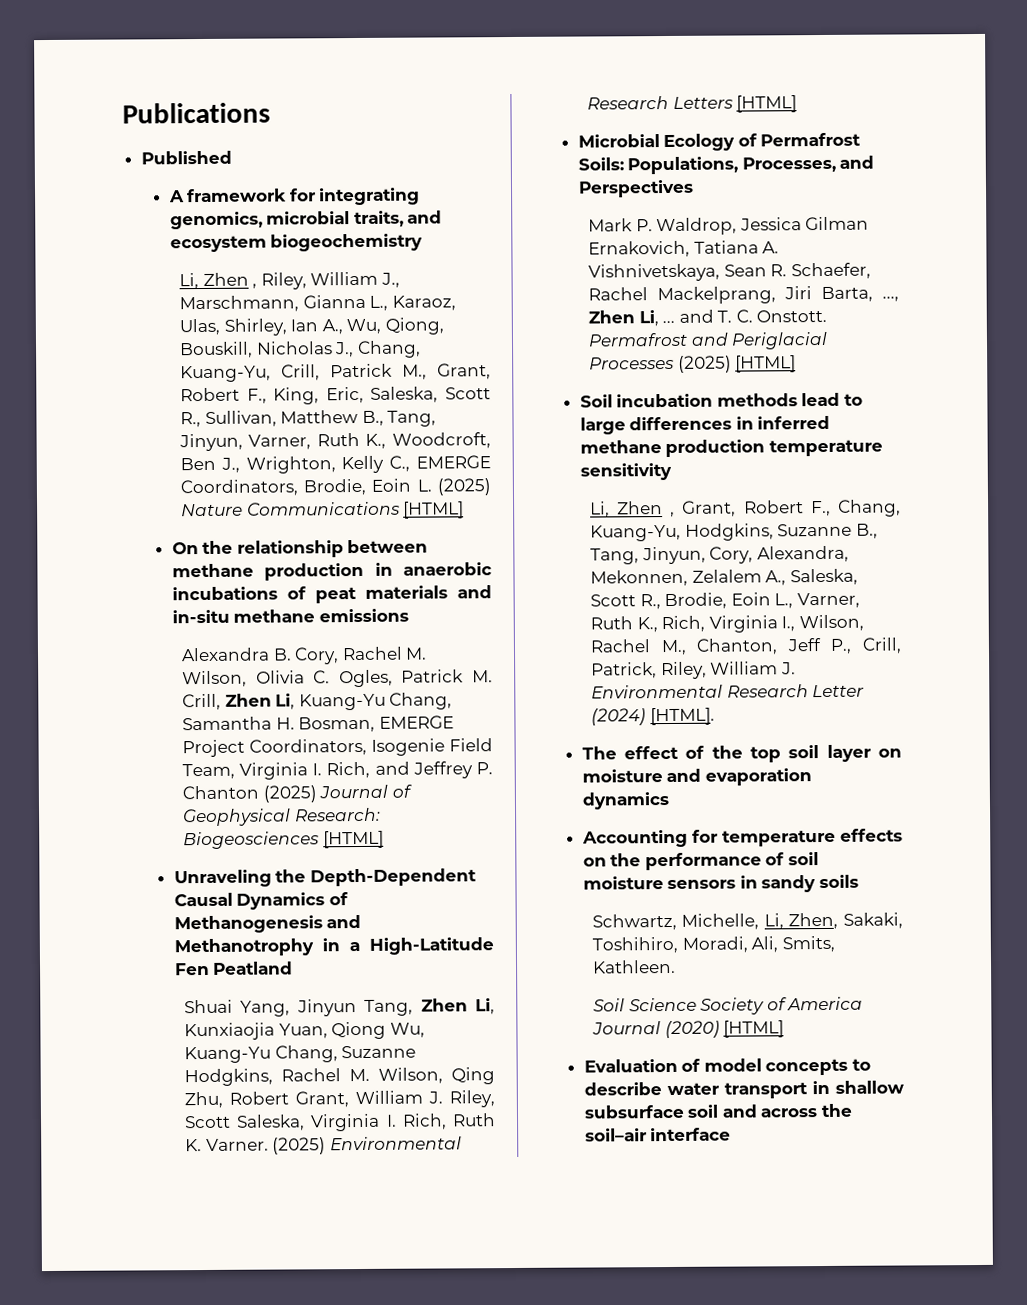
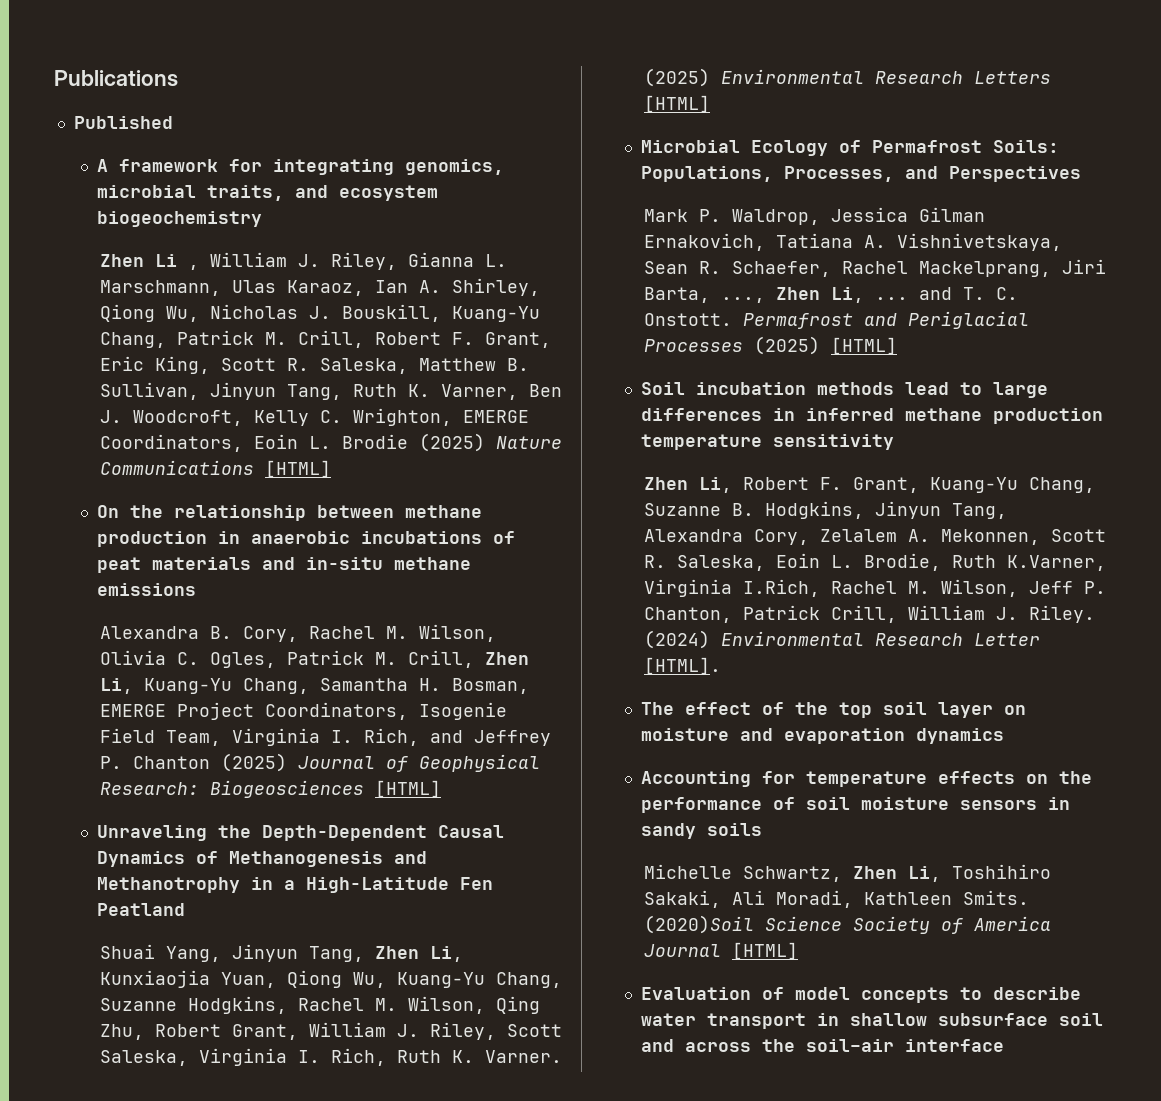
- Li, Zhen , Riley, William J., Marschmann, Gianna L., Karaoz, Ulas, Shirley, Ian A., Wu, Qiong, Bouskill, Nicholas J., Chang, Kuang-Yu, Crill, Patrick M., Grant, Robert F., King, Eric, Saleska, Scott R., Sullivan, Matthew B., Tang, Jinyun, Varner, Ruth K., Woodcroft, Ben J., Wrighton, Kelly C., EMERGE Coordinators, Brodie, Eoin L. (2025) Nature Communications [HTML]
+ Zhen Li , William J. Riley, Gianna L. Marschmann, Ulas Karaoz, Ian A. Shirley, Qiong Wu, Nicholas J. Bouskill, Kuang-Yu Chang, Patrick M. Crill, Robert F. Grant, Eric King, Scott R. Saleska, Matthew B. Sullivan, Jinyun Tang, Ruth K. Varner, Ben J. Woodcroft, Kelly C. Wrighton, EMERGE Coordinators, Eoin L. Brodie (2025) Nature Communications [HTML]
- Li, Zhen , Grant, Robert F., Chang, Kuang-Yu, Hodgkins, Suzanne B., Tang, Jinyun, Cory, Alexandra, Mekonnen, Zelalem A., Saleska, Scott R., Brodie, Eoin L., Varner, Ruth K., Rich, Virginia I., Wilson, Rachel M., Chanton, Jeff P., Crill, Patrick, Riley, William J. Environmental Research Letter (2024) [HTML].
+ Zhen Li, Robert F. Grant, Kuang-Yu Chang, Suzanne B. Hodgkins, Jinyun Tang, Alexandra Cory, Zelalem A. Mekonnen, Scott R. Saleska, Eoin L. Brodie, Ruth K.Varner, Virginia I.Rich, Rachel M. Wilson, Jeff P. Chanton, Patrick Crill, William J. Riley. (2024) Environmental Research Letter [HTML].
- Schwartz, Michelle, Li, Zhen, Sakaki, Toshihiro, Moradi, Ali, Smits, Kathleen.
- Soil Science Society of America Journal (2020) [HTML]
+ Michelle Schwartz, Zhen Li, Toshihiro Sakaki, Ali Moradi, Kathleen Smits. (2020)Soil Science Society of America Journal [HTML]

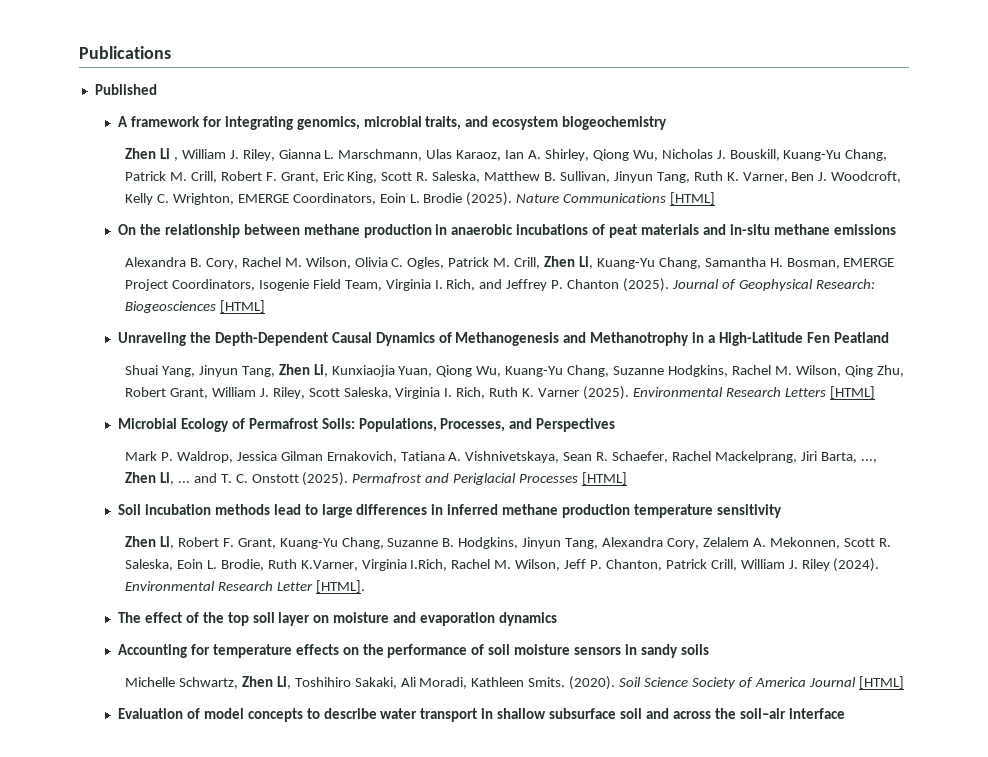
- Zhen Li , William J. Riley, Gianna L. Marschmann, Ulas Karaoz, Ian A. Shirley, Qiong Wu, Nicholas J. Bouskill, Kuang-Yu Chang, Patrick M. Crill, Robert F. Grant, Eric King, Scott R. Saleska, Matthew B. Sullivan, Jinyun Tang, Ruth K. Varner, Ben J. Woodcroft, Kelly C. Wrighton, EMERGE Coordinators, Eoin L. Brodie (2025) Nature Communications [HTML]
+ Zhen Li , William J. Riley, Gianna L. Marschmann, Ulas Karaoz, Ian A. Shirley, Qiong Wu, Nicholas J. Bouskill, Kuang-Yu Chang, Patrick M. Crill, Robert F. Grant, Eric King, Scott R. Saleska, Matthew B. Sullivan, Jinyun Tang, Ruth K. Varner, Ben J. Woodcroft, Kelly C. Wrighton, EMERGE Coordinators, Eoin L. Brodie (2025). Nature Communications [HTML]
- Alexandra B. Cory, Rachel M. Wilson, Olivia C. Ogles, Patrick M. Crill, Zhen Li, Kuang-Yu Chang, Samantha H. Bosman, EMERGE Project Coordinators, Isogenie Field Team, Virginia I. Rich, and Jeffrey P. Chanton (2025) Journal of Geophysical Research: Biogeosciences [HTML]
+ Alexandra B. Cory, Rachel M. Wilson, Olivia C. Ogles, Patrick M. Crill, Zhen Li, Kuang-Yu Chang, Samantha H. Bosman, EMERGE Project Coordinators, Isogenie Field Team, Virginia I. Rich, and Jeffrey P. Chanton (2025). Journal of Geophysical Research: Biogeosciences [HTML]
- Shuai Yang, Jinyun Tang, Zhen Li, Kunxiaojia Yuan, Qiong Wu, Kuang-Yu Chang, Suzanne Hodgkins, Rachel M. Wilson, Qing Zhu, Robert Grant, William J. Riley, Scott Saleska, Virginia I. Rich, Ruth K. Varner. (2025) Environmental Research Letters [HTML]
+ Shuai Yang, Jinyun Tang, Zhen Li, Kunxiaojia Yuan, Qiong Wu, Kuang-Yu Chang, Suzanne Hodgkins, Rachel M. Wilson, Qing Zhu, Robert Grant, William J. Riley, Scott Saleska, Virginia I. Rich, Ruth K. Varner (2025). Environmental Research Letters [HTML]
- Mark P. Waldrop, Jessica Gilman Ernakovich, Tatiana A. Vishnivetskaya, Sean R. Schaefer, Rachel Mackelprang, Jiri Barta, ..., Zhen Li, ... and T. C. Onstott.
+ Mark P. Waldrop, Jessica Gilman Ernakovich, Tatiana A. Vishnivetskaya, Sean R. Schaefer, Rachel Mackelprang, Jiri Barta, ..., Zhen Li, ... and T. C. Onstott (2025).
- Permafrost and Periglacial Processes (2025) [HTML]
+ Permafrost and Periglacial Processes [HTML]
- Zhen Li, Robert F. Grant, Kuang-Yu Chang, Suzanne B. Hodgkins, Jinyun Tang, Alexandra Cory, Zelalem A. Mekonnen, Scott R. Saleska, Eoin L. Brodie, Ruth K.Varner, Virginia I.Rich, Rachel M. Wilson, Jeff P. Chanton, Patrick Crill, William J. Riley. (2024) Environmental Research Letter [HTML].
+ Zhen Li, Robert F. Grant, Kuang-Yu Chang, Suzanne B. Hodgkins, Jinyun Tang, Alexandra Cory, Zelalem A. Mekonnen, Scott R. Saleska, Eoin L. Brodie, Ruth K.Varner, Virginia I.Rich, Rachel M. Wilson, Jeff P. Chanton, Patrick Crill, William J. Riley (2024). Environmental Research Letter [HTML].
- (2020)Soil Science Society of America Journal [HTML]
+ (2020). Soil Science Society of America Journal [HTML]

